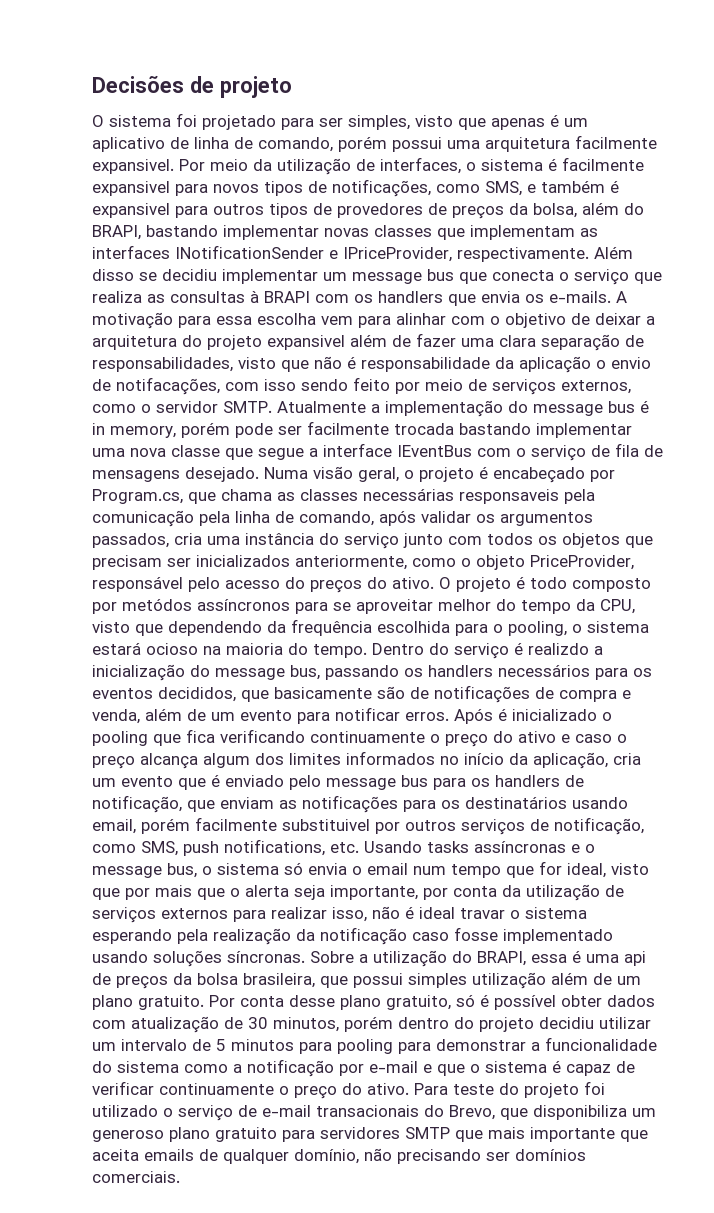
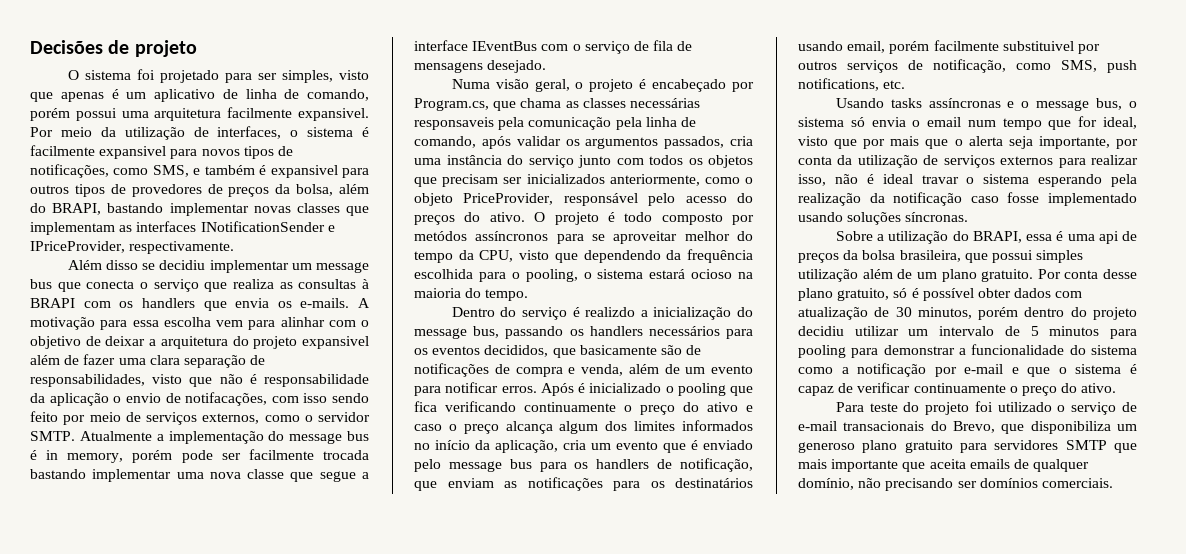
- Por meio da utilização de interfaces, o sistema é facilmente expansivel para novos tipos de notificações, como SMS, e também é expansivel para outros tipos de provedores de preços da bolsa, além do BRAPI, bastando implementar novas classes que implementam as interfaces INotificationSender e IPriceProvider, respectivamente. Além disso se decidiu implementar um message bus que conecta o serviço que realiza as consultas à BRAPI com os handlers que envia os e-mails.
+ Por meio da utilização de interfaces, o sistema é facilmente expansivel para novos tipos de notificações, como SMS, e também é expansivel para outros tipos de provedores de preços da bolsa, além do BRAPI, bastando implementar novas classes que implementam as interfaces INotificationSender e IPriceProvider, respectivamente.
+ Além disso se decidiu implementar um message bus que conecta o serviço que realiza as consultas à BRAPI com os handlers que envia os e-mails.
- Atualmente a implementação do message bus é in memory, porém pode ser facilmente trocada bastando implementar uma nova classe que segue a interface IEventBus com o serviço de fila de mensagens desejado. Numa visão geral, o projeto é encabeçado por Program.cs, que chama as classes necessárias responsaveis pela comunicação pela linha de comando, após validar os argumentos passados, cria uma instância do serviço junto com todos os objetos que precisam ser inicializados anteriormente, como o objeto PriceProvider, responsável pelo acesso do preços do ativo.
+ Atualmente a implementação do message bus é in memory, porém pode ser facilmente trocada bastando implementar uma nova classe que segue a interface IEventBus com o serviço de fila de mensagens desejado.
+ Numa visão geral, o projeto é encabeçado por Program.cs, que chama as classes necessárias responsaveis pela comunicação pela linha de comando, após validar os argumentos passados, cria uma instância do serviço junto com todos os objetos que precisam ser inicializados anteriormente, como o objeto PriceProvider, responsável pelo acesso do preços do ativo.
- O projeto é todo composto por metódos assíncronos para se aproveitar melhor do tempo da CPU, visto que dependendo da frequência escolhida para o pooling, o sistema estará ocioso na maioria do tempo. Dentro do serviço é realizdo a inicialização do message bus, passando os handlers necessários para os eventos decididos, que basicamente são de notificações de compra e venda, além de um evento para notificar erros.
+ O projeto é todo composto por metódos assíncronos para se aproveitar melhor do tempo da CPU, visto que dependendo da frequência escolhida para o pooling, o sistema estará ocioso na maioria do tempo.
+ Dentro do serviço é realizdo a inicialização do message bus, passando os handlers necessários para os eventos decididos, que basicamente são de notificações de compra e venda, além de um evento para notificar erros.
- Após é inicializado o pooling que fica verificando continuamente o preço do ativo e caso o preço alcança algum dos limites informados no início da aplicação, cria um evento que é enviado pelo message bus para os handlers de notificação, que enviam as notificações para os destinatários usando email, porém facilmente substituivel por outros serviços de notificação, como SMS, push notifications, etc. Usando tasks assíncronas e o message bus, o sistema só envia o email num tempo que for ideal, visto que por mais que o alerta seja importante, por conta da utilização de serviços externos para realizar isso, não é ideal travar o sistema esperando pela realização da notificação caso fosse implementado usando soluções síncronas. Sobre a utilização do BRAPI, essa é uma api de preços da bolsa brasileira, que possui simples utilização além de um plano gratuito.
+ Após é inicializado o pooling que fica verificando continuamente o preço do ativo e caso o preço alcança algum dos limites informados no início da aplicação, cria um evento que é enviado pelo message bus para os handlers de notificação, que enviam as notificações para os destinatários usando email, porém facilmente substituivel por outros serviços de notificação, como SMS, push notifications, etc.
+ Usando tasks assíncronas e o message bus, o sistema só envia o email num tempo que for ideal, visto que por mais que o alerta seja importante, por conta da utilização de serviços externos para realizar isso, não é ideal travar o sistema esperando pela realização da notificação caso fosse implementado usando soluções síncronas.
+ Sobre a utilização do BRAPI, essa é uma api de preços da bolsa brasileira, que possui simples utilização além de um plano gratuito.
- Por conta desse plano gratuito, só é possível obter dados com atualização de 30 minutos, porém dentro do projeto decidiu utilizar um intervalo de 5 minutos para pooling para demonstrar a funcionalidade do sistema como a notificação por e-mail e que o sistema é capaz de verificar continuamente o preço do ativo. Para teste do projeto foi utilizado o serviço de e-mail transacionais do Brevo, que disponibiliza um generoso plano gratuito para servidores SMTP que mais importante que aceita emails de qualquer domínio, não precisando ser domínios comerciais.
+ Por conta desse plano gratuito, só é possível obter dados com atualização de 30 minutos, porém dentro do projeto decidiu utilizar um intervalo de 5 minutos para pooling para demonstrar a funcionalidade do sistema como a notificação por e-mail e que o sistema é capaz de verificar continuamente o preço do ativo.
+ Para teste do projeto foi utilizado o serviço de e-mail transacionais do Brevo, que disponibiliza um generoso plano gratuito para servidores SMTP que mais importante que aceita emails de qualquer domínio, não precisando ser domínios comerciais.

